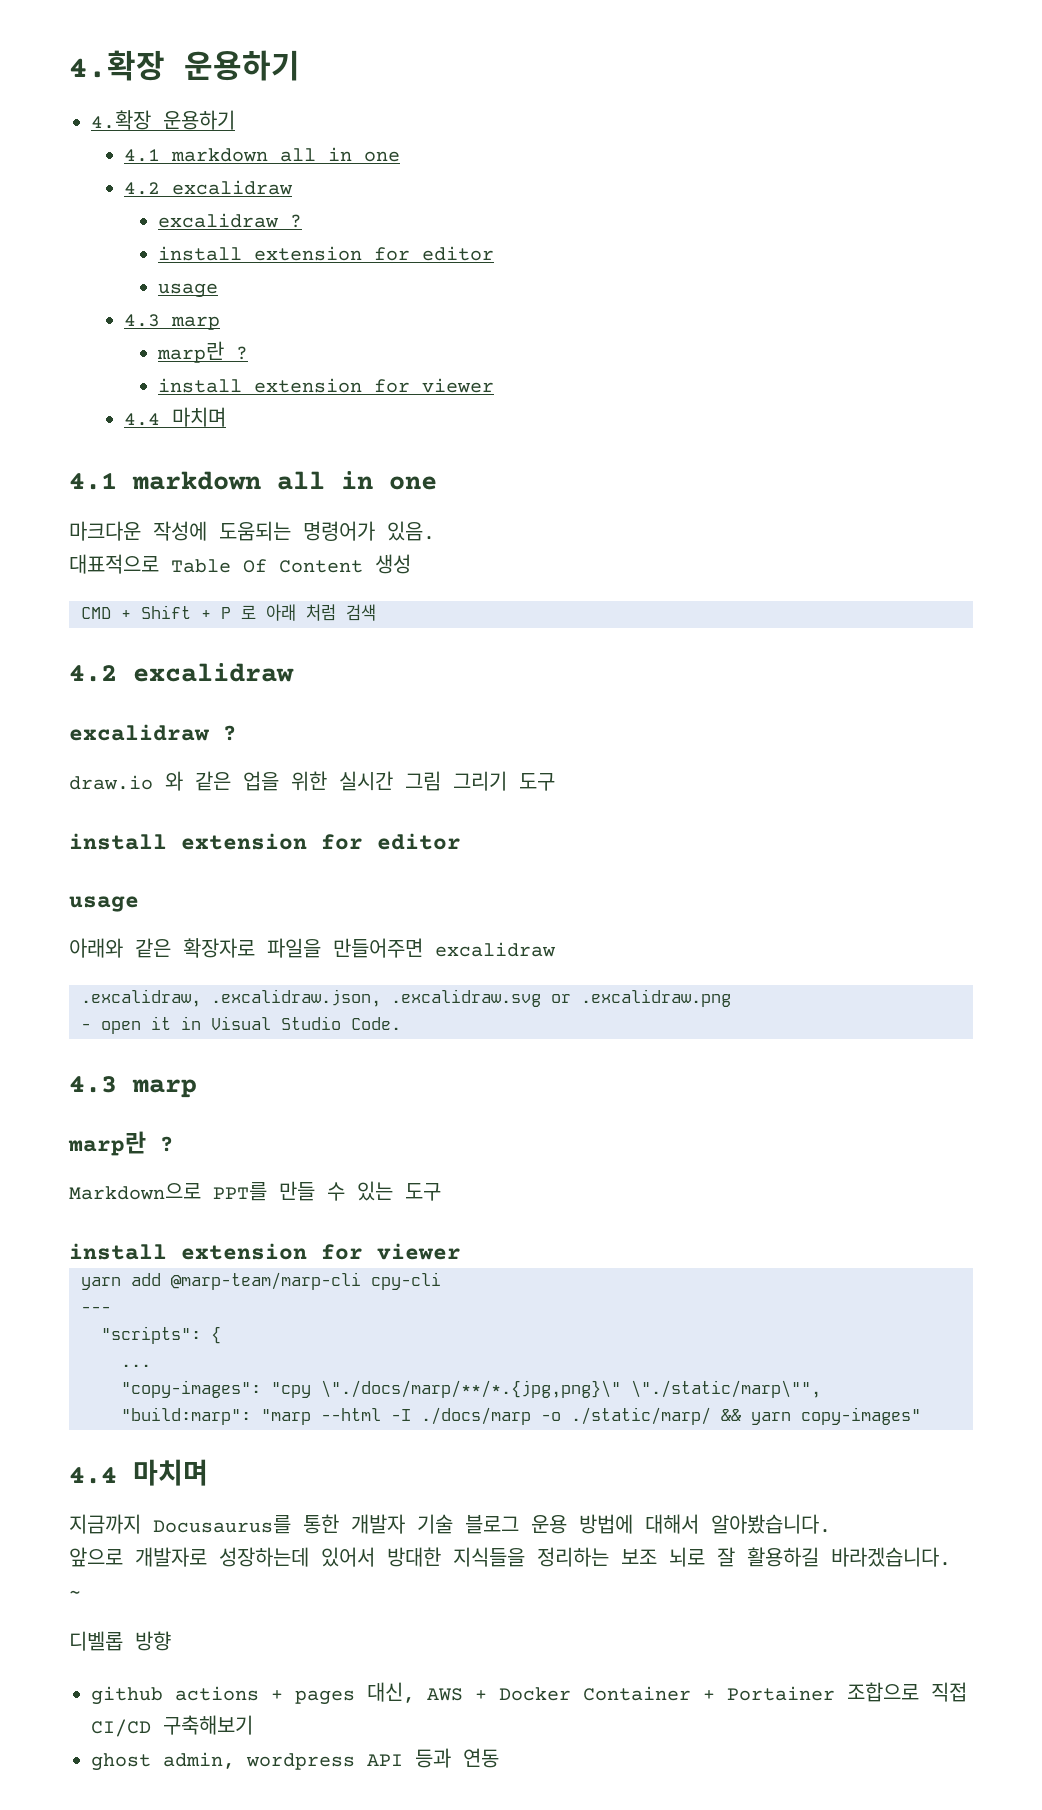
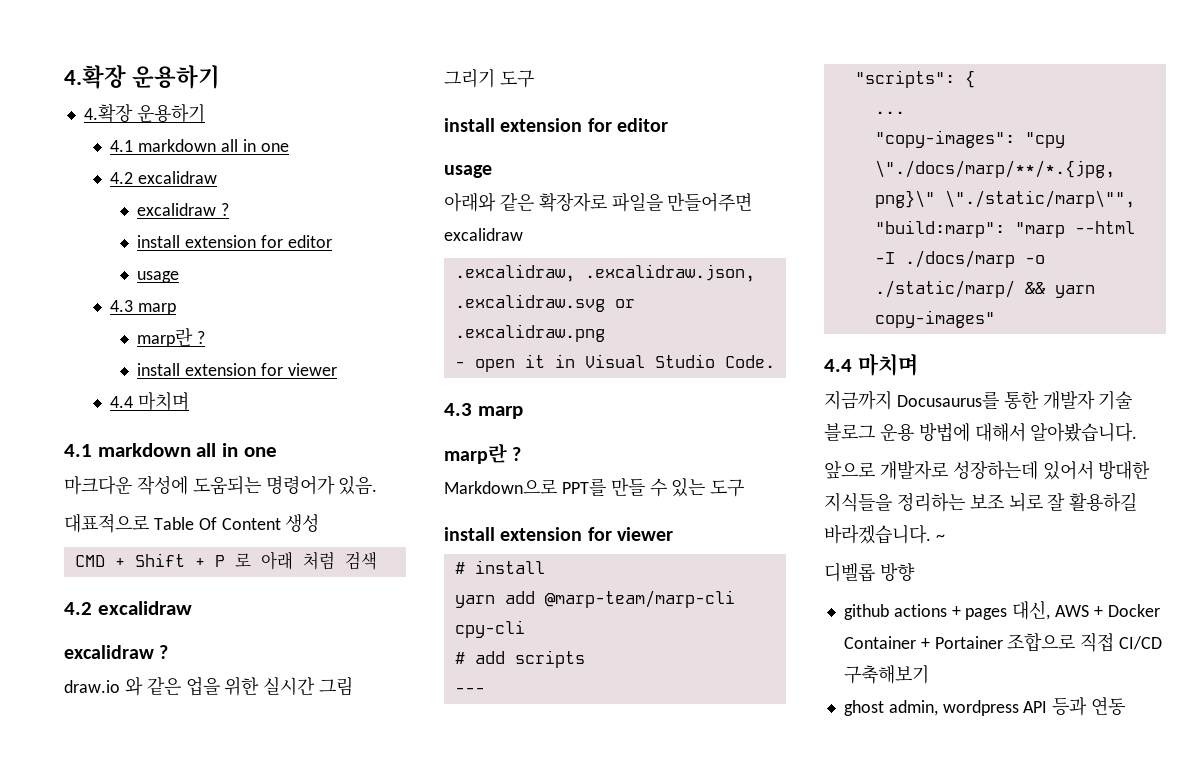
+ # install
+ # add scripts

